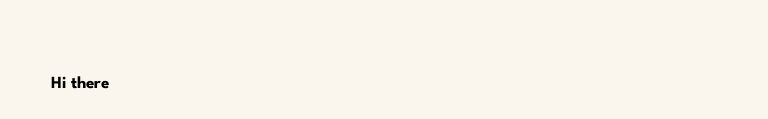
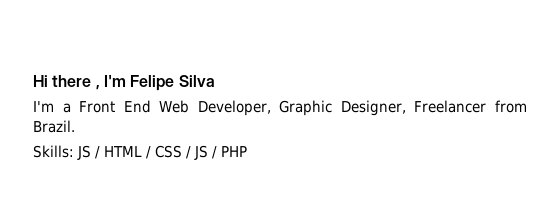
- Hi there
+ Hi there , I'm Felipe Silva
+ I'm a Front End Web Developer, Graphic Designer, Freelancer from Brazil.
+ Skills: JS / HTML / CSS / JS / PHP

